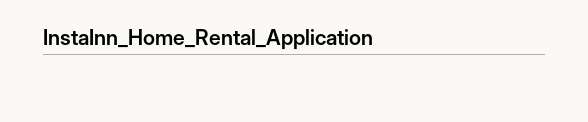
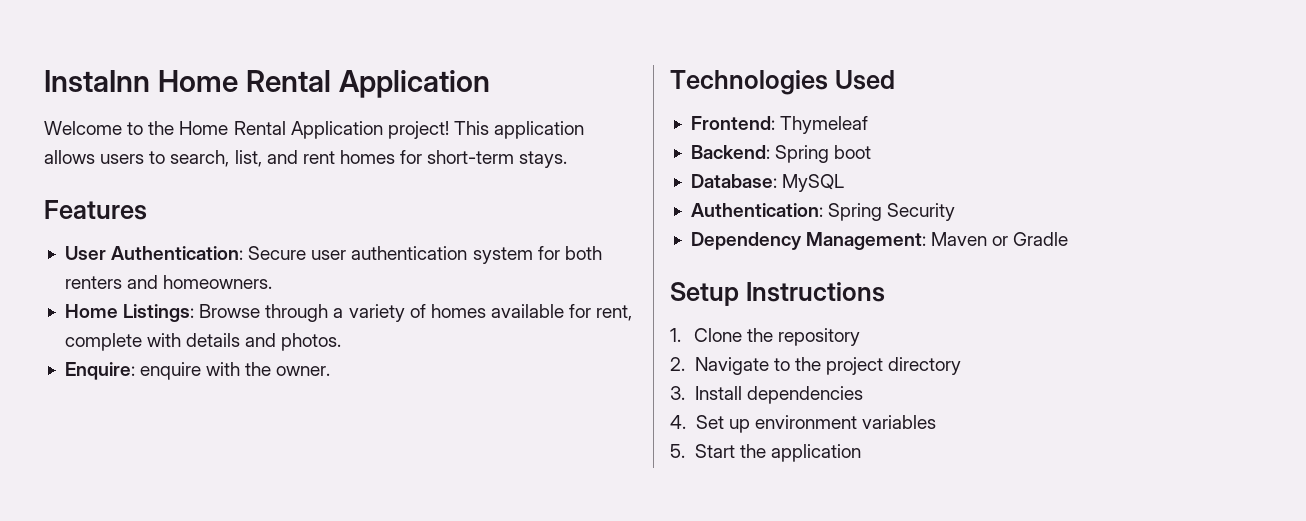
- InstaInn_Home_Rental_Application
+ InstaInn Home Rental Application
+ Welcome to the Home Rental Application project! This application allows users to search, list, and rent homes for short-term stays.
+ Features
+ User Authentication: Secure user authentication system for both renters and homeowners.
+ Home Listings: Browse through a variety of homes available for rent, complete with details and photos.
+ Enquire: enquire with the owner.
+ Technologies Used
+ Frontend: Thymeleaf
+ Backend: Spring boot
+ Database: MySQL
+ Authentication: Spring Security
+ Dependency Management: Maven or Gradle
+ Setup Instructions
+ 1. Clone the repository
+ 2. Navigate to the project directory
+ 3. Install dependencies
+ 4. Set up environment variables
+ 5. Start the application

